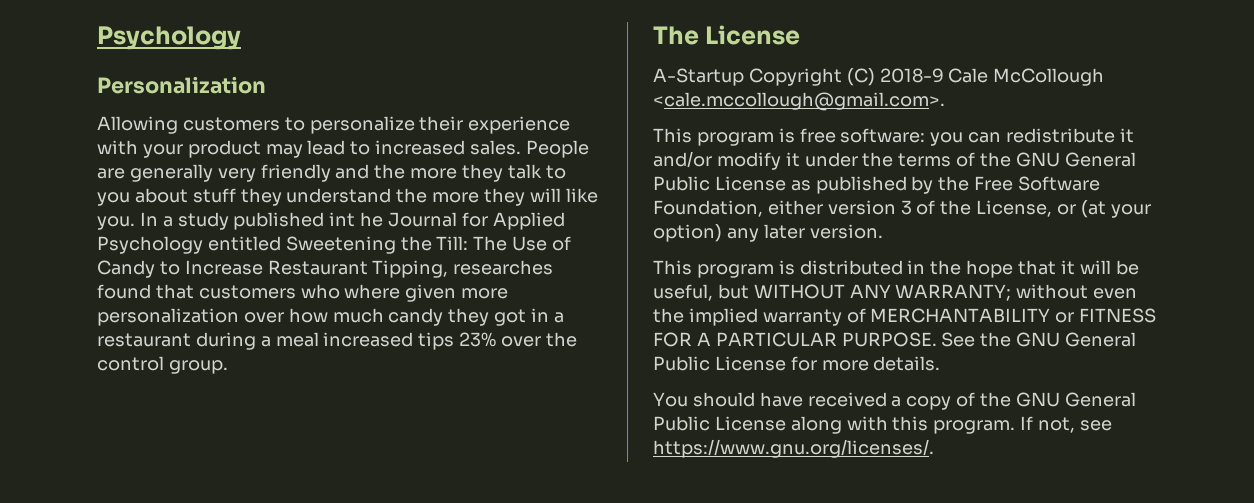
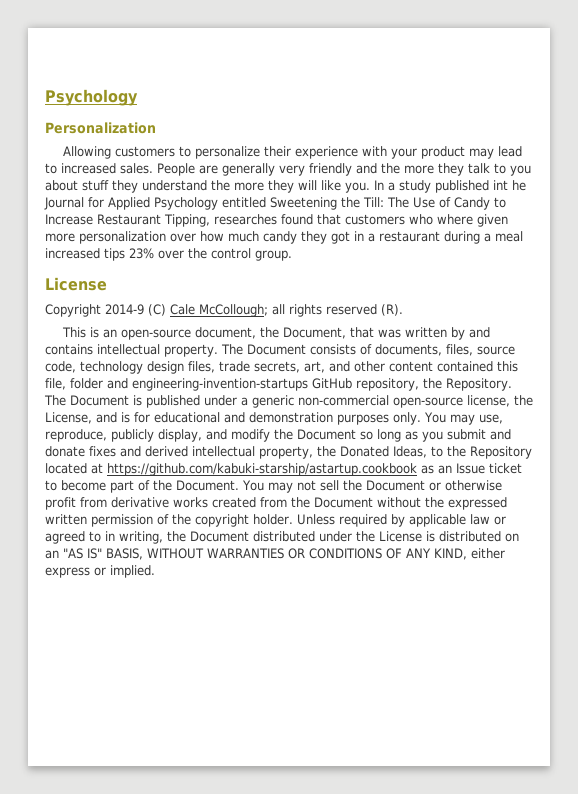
  In a study published int he Journal for Applied Psychology entitled Sweetening the Till: The Use of Candy to Increase Restaurant Tipping, researches found that customers who where given more personalization over how much candy they got in a restaurant during a meal increased tips 23% over the control group.
- The License
+ License
- A-Startup Copyright (C) 2018-9 Cale McCollough <cale.mccollough@gmail.com>.
- This program is free software: you can redistribute it and/or modify it under the terms of the GNU General Public License as published by the Free Software Foundation, either version 3 of the License, or (at your option) any later version.
- This program is distributed in the hope that it will be useful, but WITHOUT ANY WARRANTY; without even the implied warranty of MERCHANTABILITY or FITNESS FOR A PARTICULAR PURPOSE. See the GNU General Public License for more details.
- You should have received a copy of the GNU General Public License along with this program. If not, see https://www.gnu.org/licenses/.
+ Copyright 2014-9 (C) Cale McCollough; all rights reserved (R).
+ This is an open-source document, the Document, that was written by and contains intellectual property. The Document consists of documents, files, source code, technology design files, trade secrets, art, and other content contained this file, folder and engineering-invention-startups GitHub repository, the Repository. The Document is published under a generic non-commercial open-source license, the License, and is for educational and demonstration purposes only. You may use, reproduce, publicly display, and modify the Document so long as you submit and donate fixes and derived intellectual property, the Donated Ideas, to the Repository located at https://github.com/kabuki-starship/astartup.cookbook as an Issue ticket to become part of the Document. You may not sell the Document or otherwise profit from derivative works created from the Document without the expressed written permission of the copyright holder. Unless required by applicable law or agreed to in writing, the Document distributed under the License is distributed on an "AS IS" BASIS, WITHOUT WARRANTIES OR CONDITIONS OF ANY KIND, either express or implied.

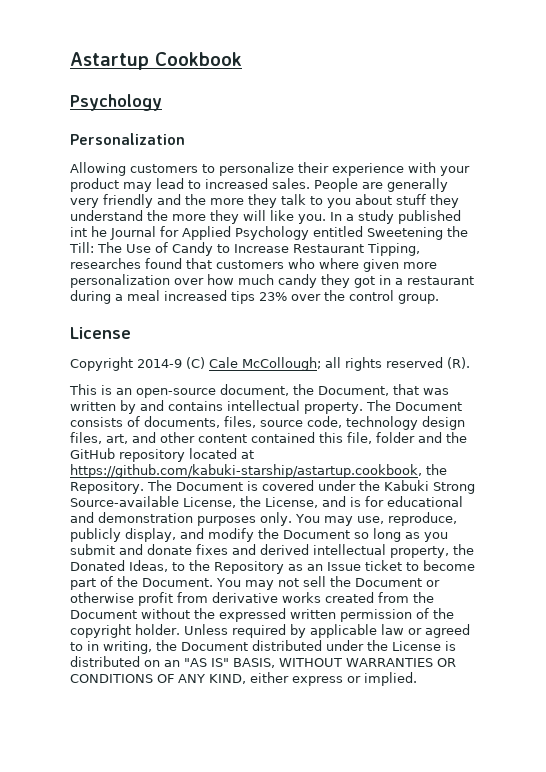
+ Astartup Cookbook
- The Document consists of documents, files, source code, technology design files, trade secrets, art, and other content contained this file, folder and engineering-invention-startups GitHub repository, the Repository.
+ The Document consists of documents, files, source code, technology design files, art, and other content contained this file, folder and the GitHub repository located at https://github.com/kabuki-starship/astartup.cookbook, the Repository.
- The Document is published under a generic non-commercial open-source license, the License, and is for educational and demonstration purposes only.
+ The Document is covered under the Kabuki Strong Source-available License, the License, and is for educational and demonstration purposes only.
- You may use, reproduce, publicly display, and modify the Document so long as you submit and donate fixes and derived intellectual property, the Donated Ideas, to the Repository located at https://github.com/kabuki-starship/astartup.cookbook as an Issue ticket to become part of the Document.
+ You may use, reproduce, publicly display, and modify the Document so long as you submit and donate fixes and derived intellectual property, the Donated Ideas, to the Repository as an Issue ticket to become part of the Document.

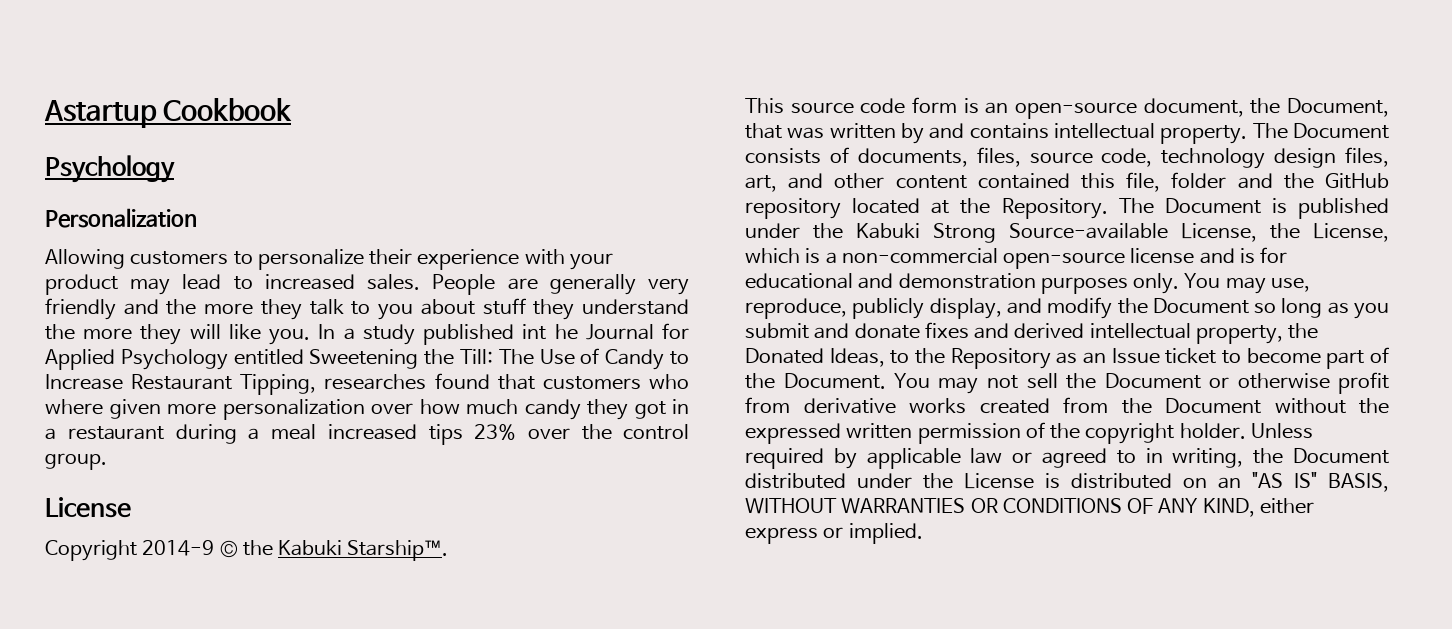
- Copyright 2014-9 (C) Cale McCollough; all rights reserved (R).
- This is an open-source document, the Document, that was written by and contains intellectual property.
+ Copyright 2014-9 © the Kabuki Starship™.
+ This source code form is an open-source document, the Document, that was written by and contains intellectual property.
- The Document consists of documents, files, source code, technology design files, art, and other content contained this file, folder and the GitHub repository located at https://github.com/kabuki-starship/astartup.cookbook, the Repository.
+ The Document consists of documents, files, source code, technology design files, art, and other content contained this file, folder and the GitHub repository located at the Repository.
- The Document is covered under the Kabuki Strong Source-available License, the License, and is for educational and demonstration purposes only.
+ The Document is published under the Kabuki Strong Source-available License, the License, which is a non-commercial open-source license and is for educational and demonstration purposes only.

